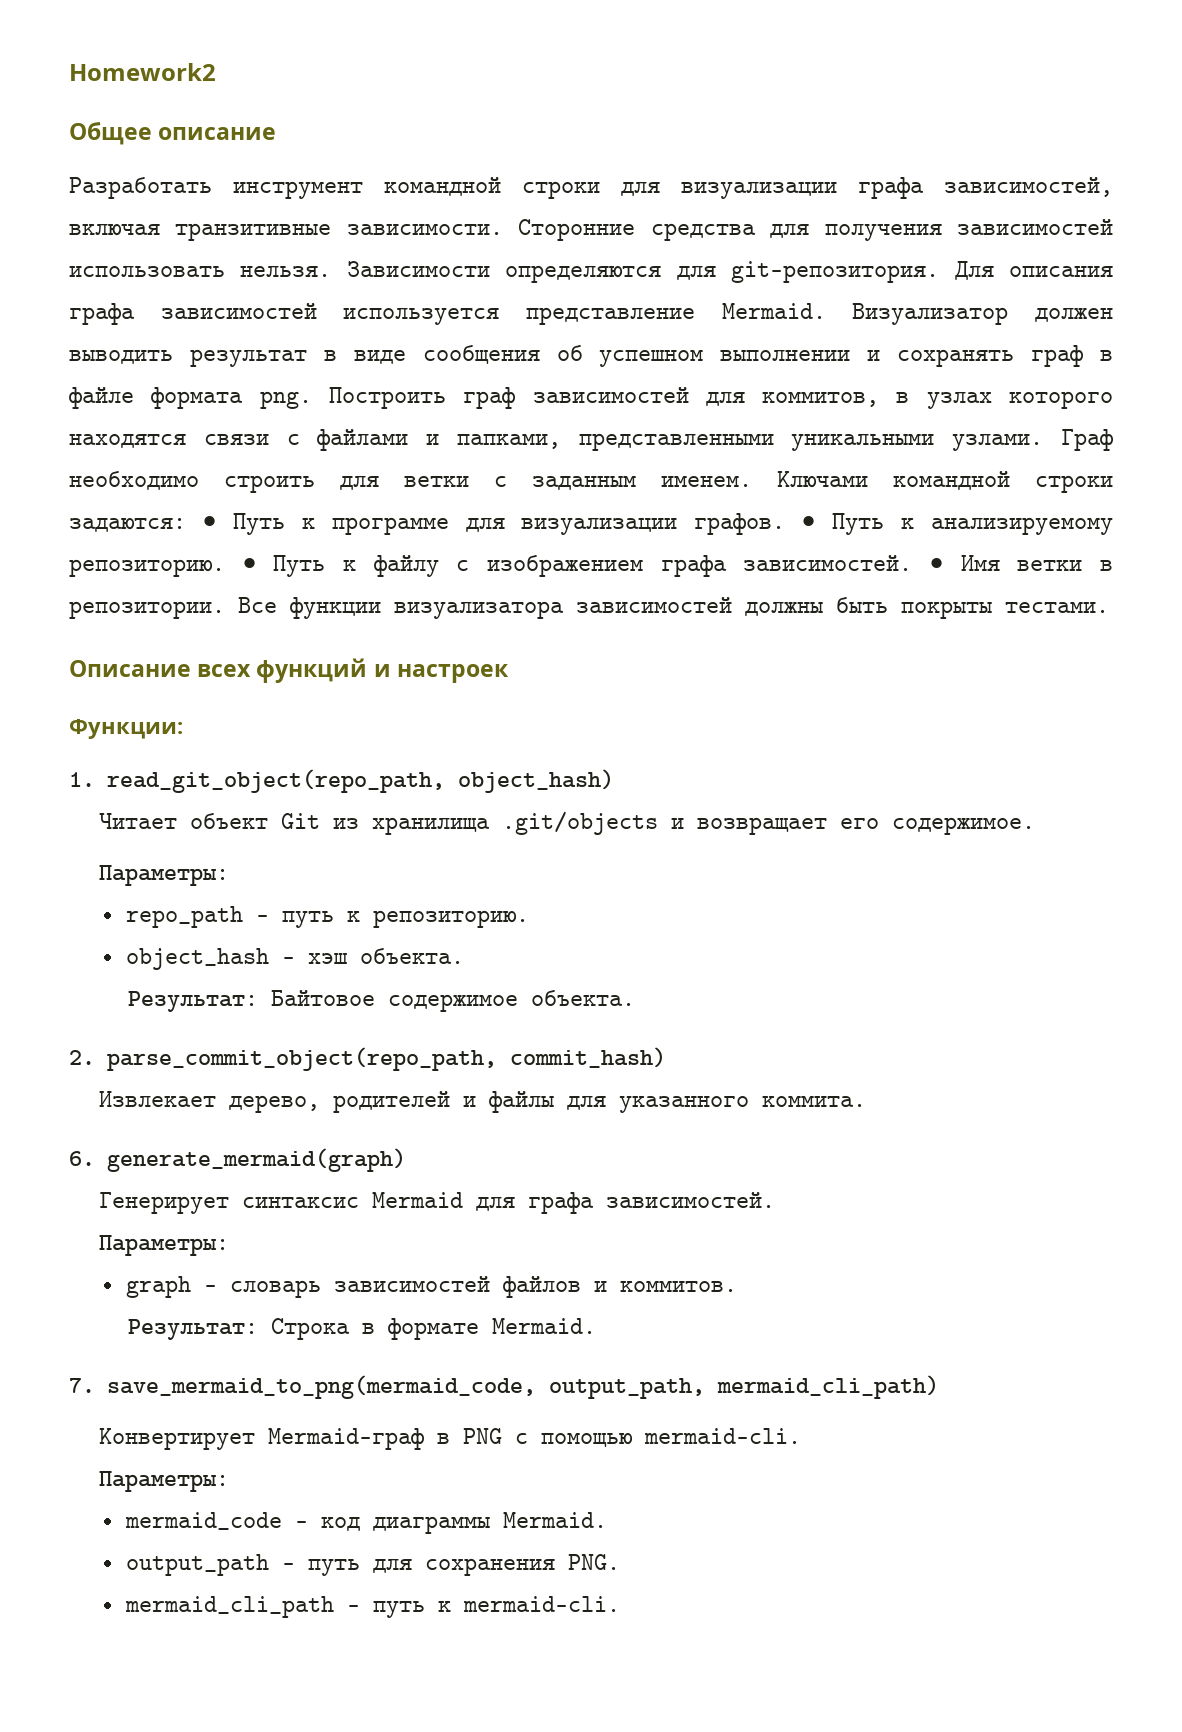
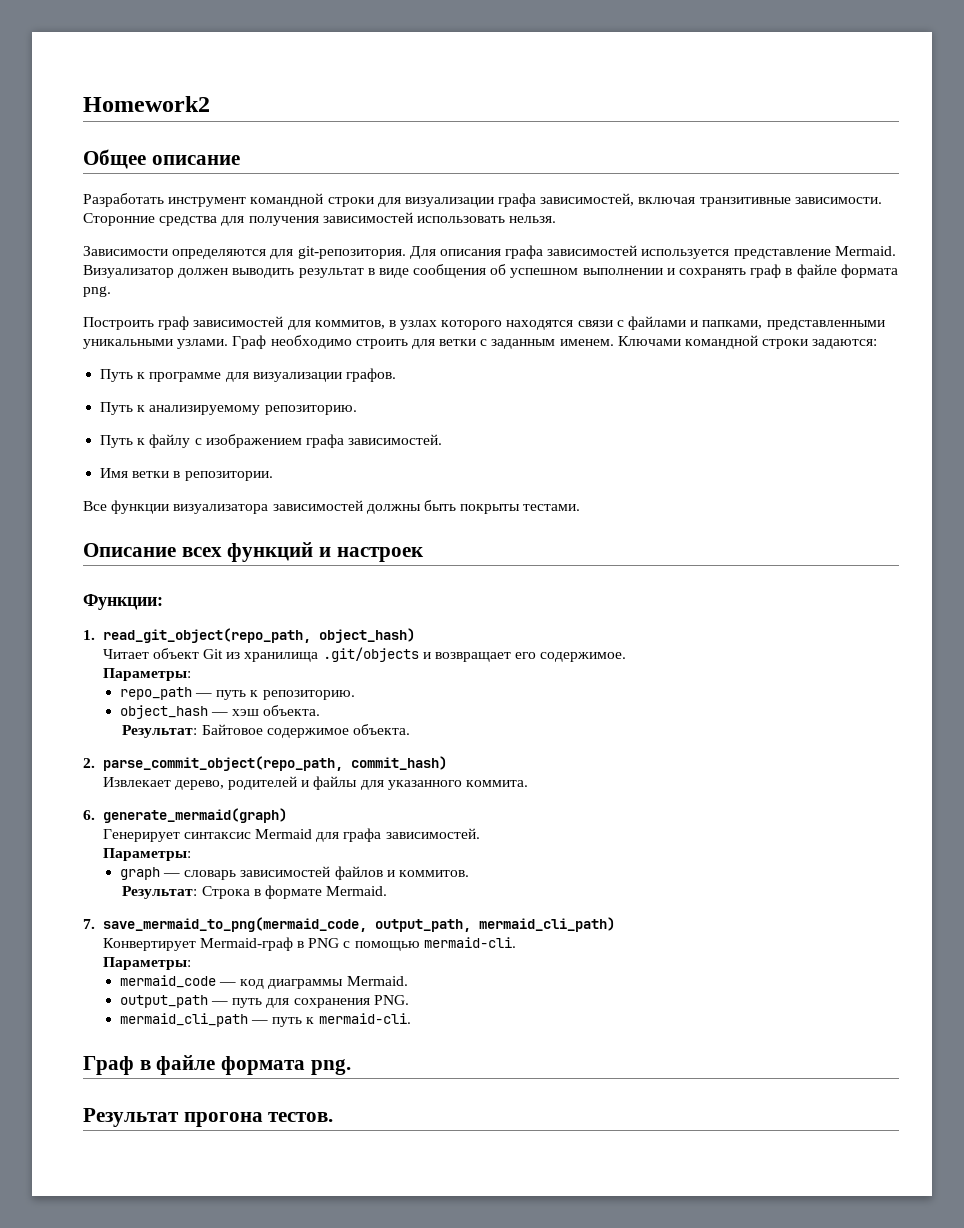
- Сторонние средства для получения зависимостей использовать нельзя. Зависимости определяются для git-репозитория.
+ Сторонние средства для получения зависимостей использовать нельзя.
+ Зависимости определяются для git-репозитория.
- Визуализатор должен выводить результат в виде сообщения об успешном выполнении и сохранять граф в файле формата png. Построить граф зависимостей для коммитов, в узлах которого находятся связи с файлами и папками, представленными уникальными узлами.
+ Визуализатор должен выводить результат в виде сообщения об успешном выполнении и сохранять граф в файле формата png.
+ Построить граф зависимостей для коммитов, в узлах которого находятся связи с файлами и папками, представленными уникальными узлами.
- Ключами командной строки задаются: • Путь к программе для визуализации графов. • Путь к анализируемому репозиторию. • Путь к файлу с изображением графа зависимостей. • Имя ветки в репозитории. Все функции визуализатора зависимостей должны быть покрыты тестами.
+ Ключами командной строки задаются:
+ Путь к программе для визуализации графов.
+ Путь к анализируемому репозиторию.
+ Путь к файлу с изображением графа зависимостей.
+ Имя ветки в репозитории.
+ Все функции визуализатора зависимостей должны быть покрыты тестами.
+ Граф в файле формата png.
+ Результат прогона тестов.

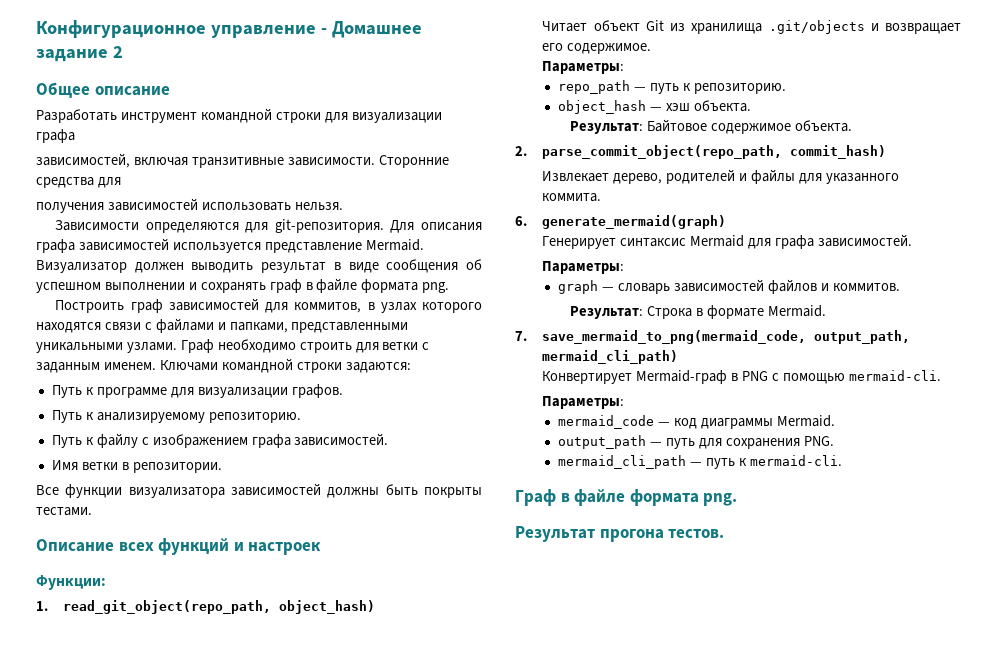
- Homework2
+ Конфигурационное управление - Домашнее задание 2
- Разработать инструмент командной строки для визуализации графа зависимостей, включая транзитивные зависимости.
+ Разработать инструмент командной строки для визуализации графа
+ зависимостей, включая транзитивные зависимости.
- Сторонние средства для получения зависимостей использовать нельзя.
+ Сторонние средства для
+ получения зависимостей использовать нельзя.

